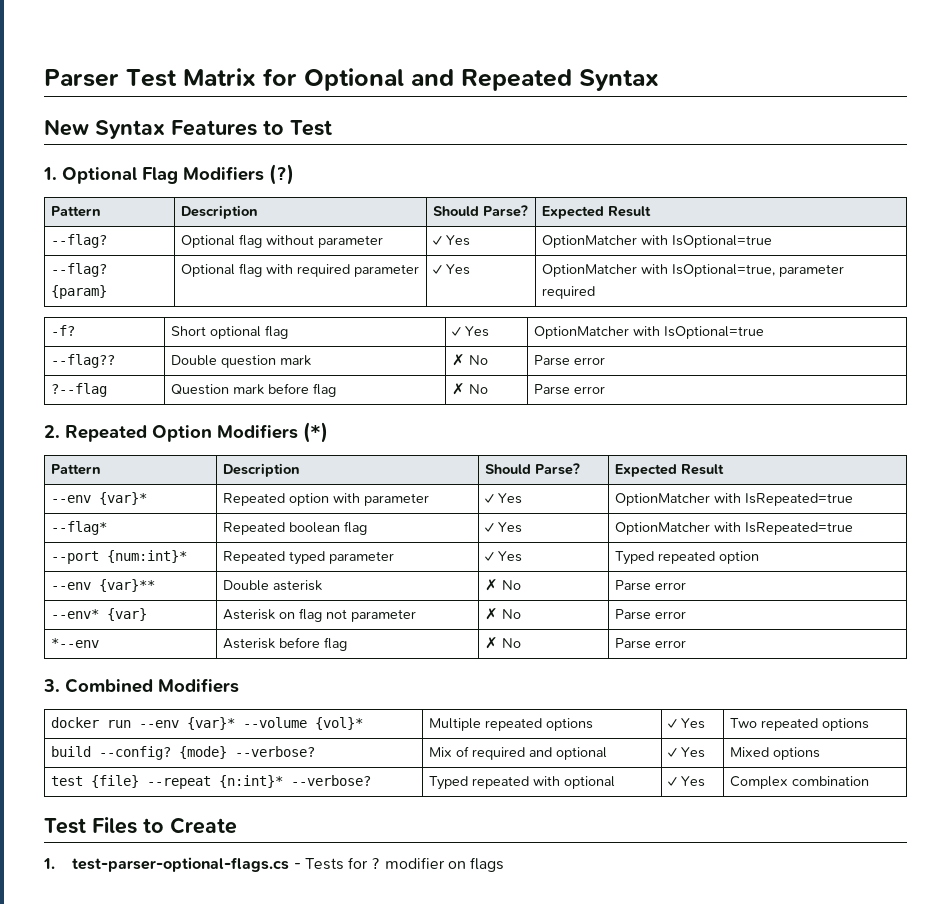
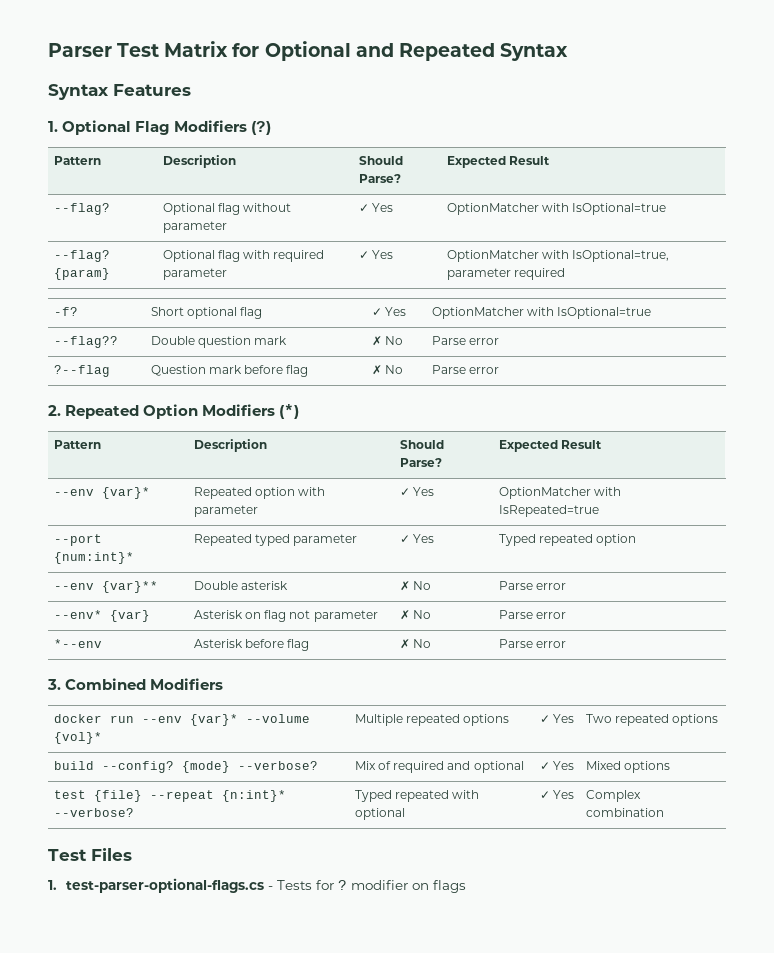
- New Syntax Features to Test
+ Syntax Features
- --flag* | Repeated boolean flag | ✓ Yes | OptionMatcher with IsRepeated=true
- Test Files to Create
+ Test Files

